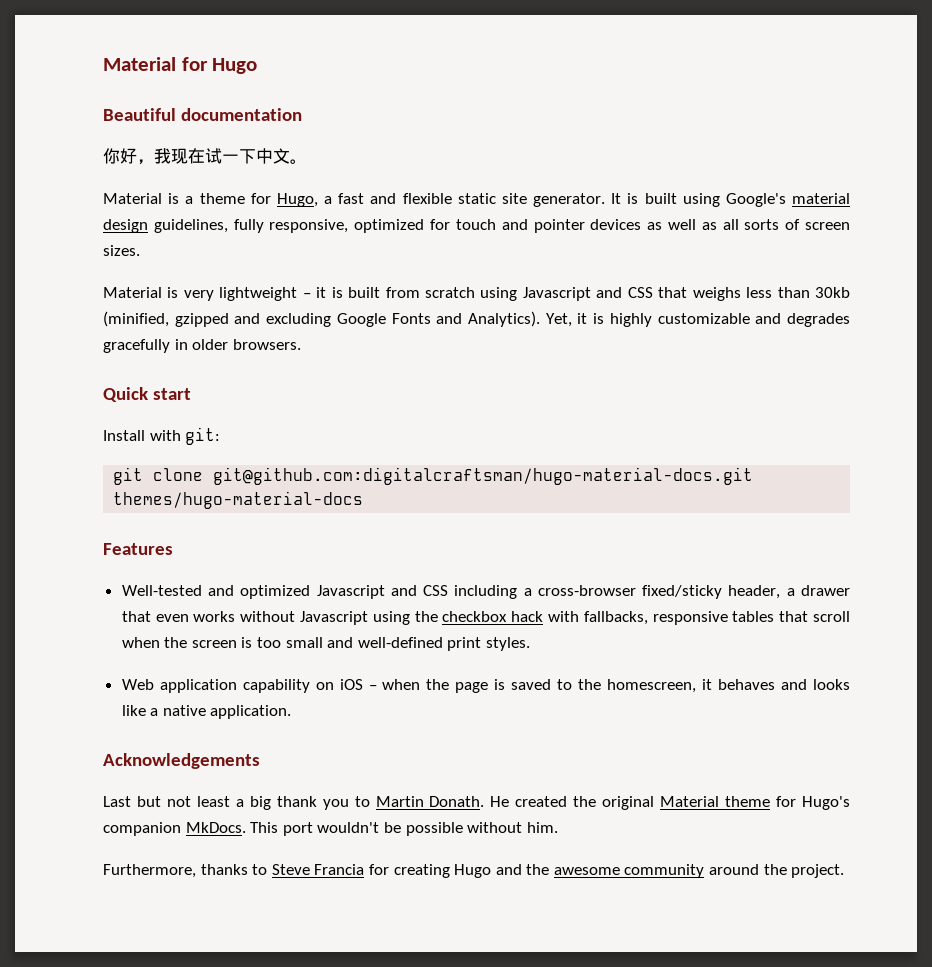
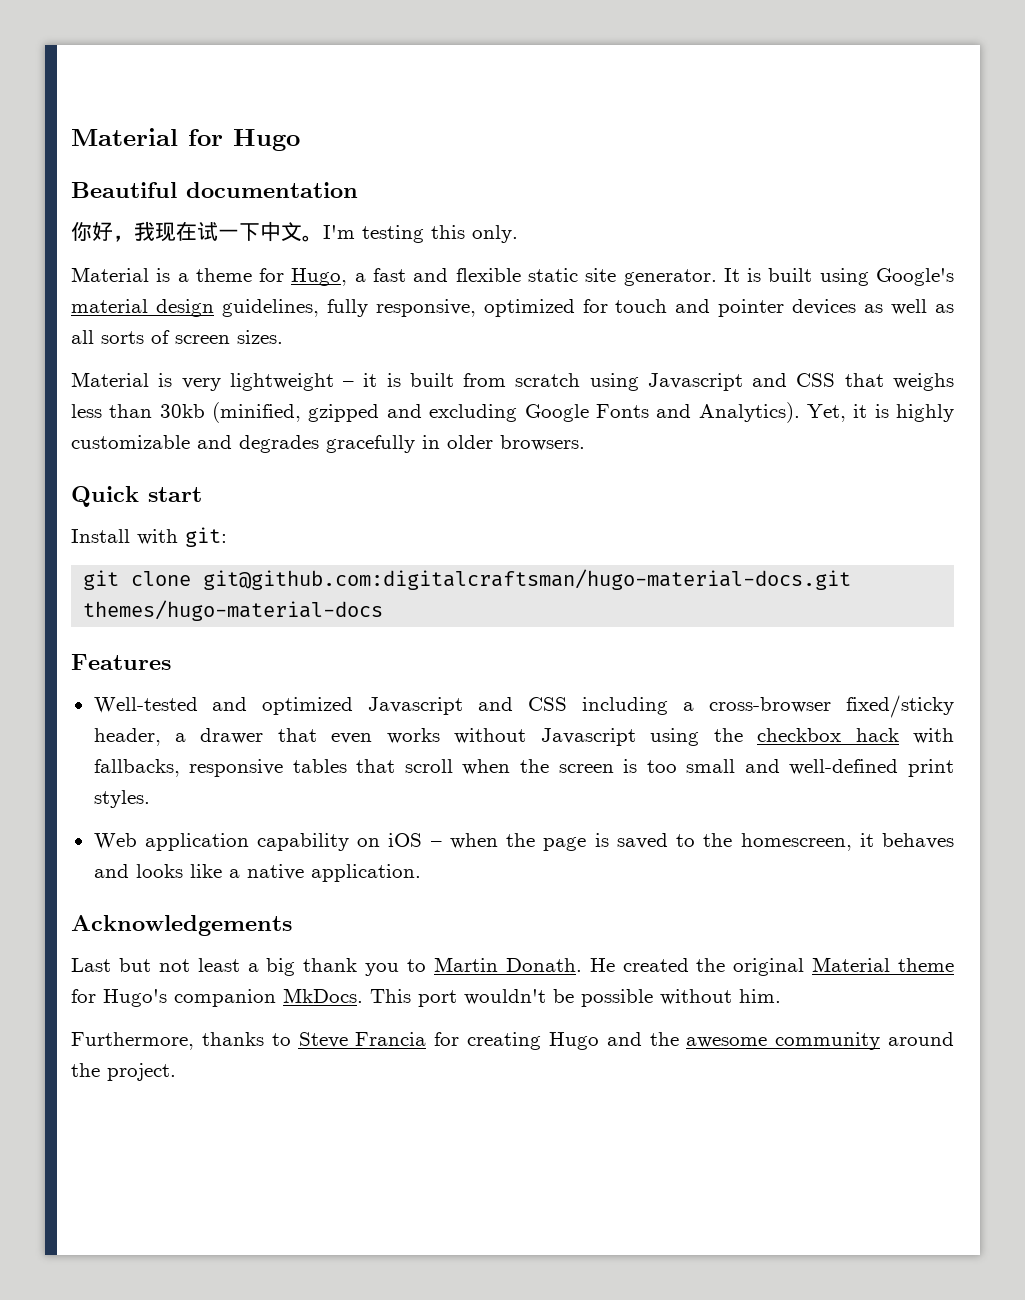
+ I'm testing this only.

